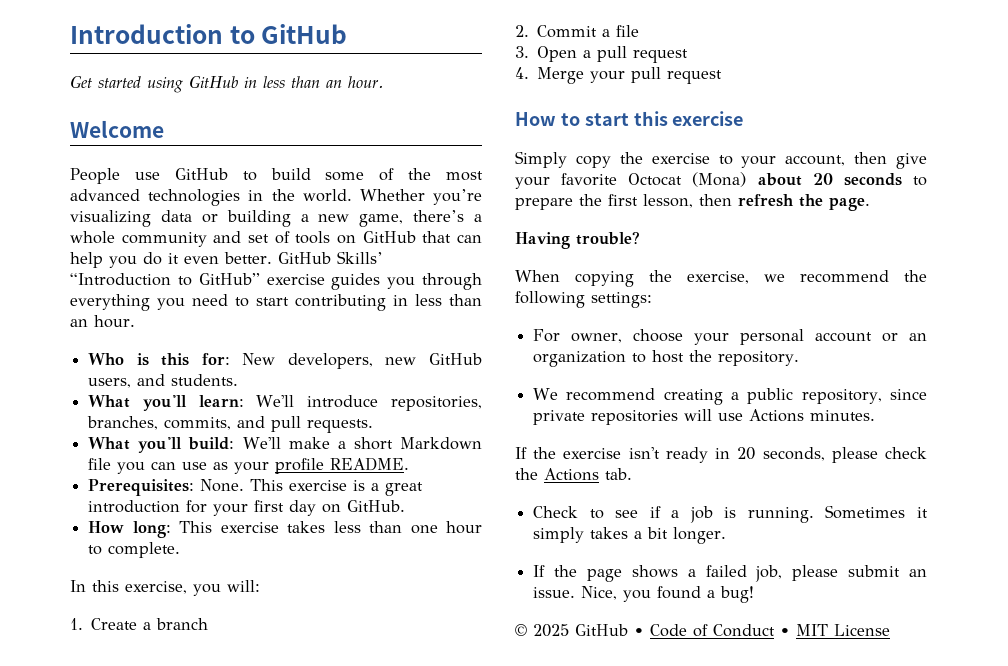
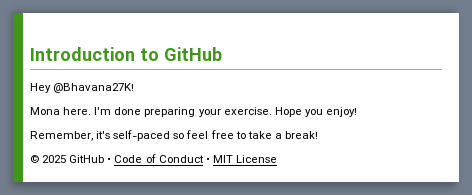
- Get started using GitHub in less than an hour.
- Welcome
- People use GitHub to build some of the most advanced technologies in the world. Whether you’re visualizing data or building a new game, there’s a whole community and set of tools on GitHub that can help you do it even better. GitHub Skills’ “Introduction to GitHub” exercise guides you through everything you need to start contributing in less than an hour.
- Who is this for: New developers, new GitHub users, and students.
- What you'll learn: We'll introduce repositories, branches, commits, and pull requests.
- What you'll build: We'll make a short Markdown file you can use as your profile README.
- Prerequisites: None. This exercise is a great introduction for your first day on GitHub.
- How long: This exercise takes less than one hour to complete.
- In this exercise, you will:
- 1. Create a branch
- 2. Commit a file
- 3. Open a pull request
- 4. Merge your pull request
- How to start this exercise
- Simply copy the exercise to your account, then give your favorite Octocat (Mona) about 20 seconds to prepare the first lesson, then refresh the page.
- Having trouble?
- When copying the exercise, we recommend the following settings:
- For owner, choose your personal account or an organization to host the repository.
- We recommend creating a public repository, since private repositories will use Actions minutes.
- If the exercise isn't ready in 20 seconds, please check the Actions tab.
- Check to see if a job is running. Sometimes it simply takes a bit longer.
- If the page shows a failed job, please submit an issue. Nice, you found a bug!
+ Hey @Bhavana27K!
+ Mona here. I'm done preparing your exercise. Hope you enjoy!
+ Remember, it's self-paced so feel free to take a break!

